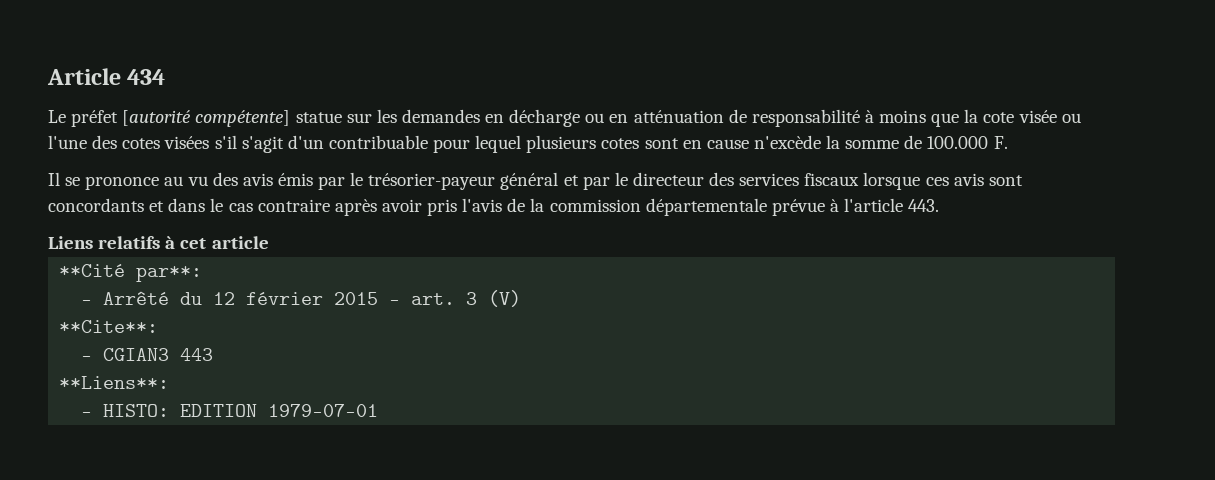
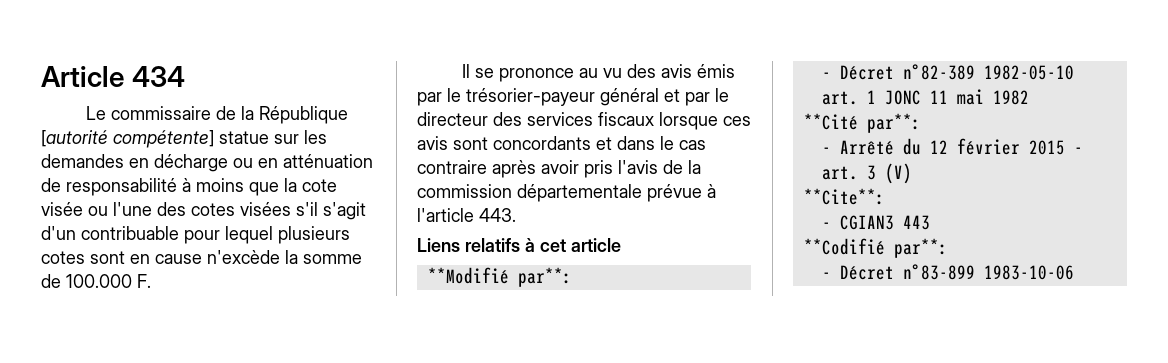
- Le préfet [autorité compétente] statue sur les demandes en décharge ou en atténuation de responsabilité à moins que la cote visée ou l'une des cotes visées s'il s'agit d'un contribuable pour lequel plusieurs cotes sont en cause n'excède la somme de 100.000 F.
+ Le commissaire de la République [autorité compétente] statue sur les demandes en décharge ou en atténuation de responsabilité à moins que la cote visée ou l'une des cotes visées s'il s'agit d'un contribuable pour lequel plusieurs cotes sont en cause n'excède la somme de 100.000 F.
+ **Modifié par**:
+ - Décret n°82-389 1982-05-10 art. 1 JONC 11 mai 1982
- **Liens**:
- - HISTO: EDITION 1979-07-01
+ **Codifié par**:
+ - Décret n°83-899 1983-10-06

